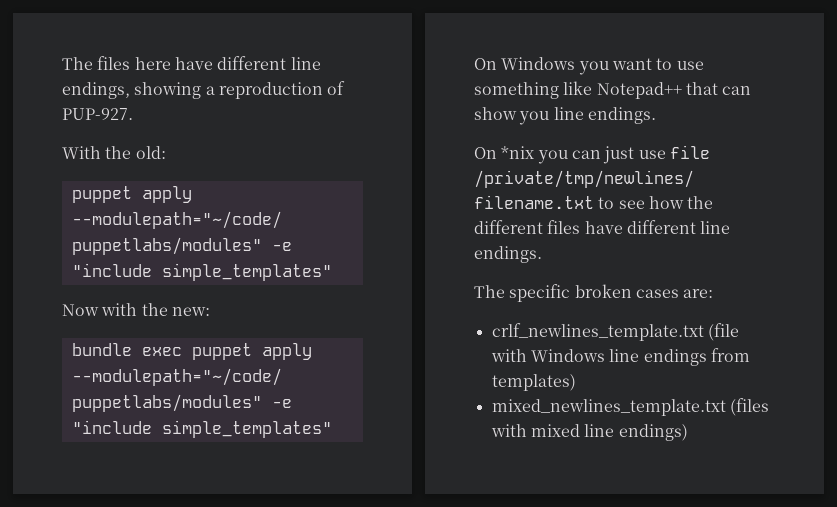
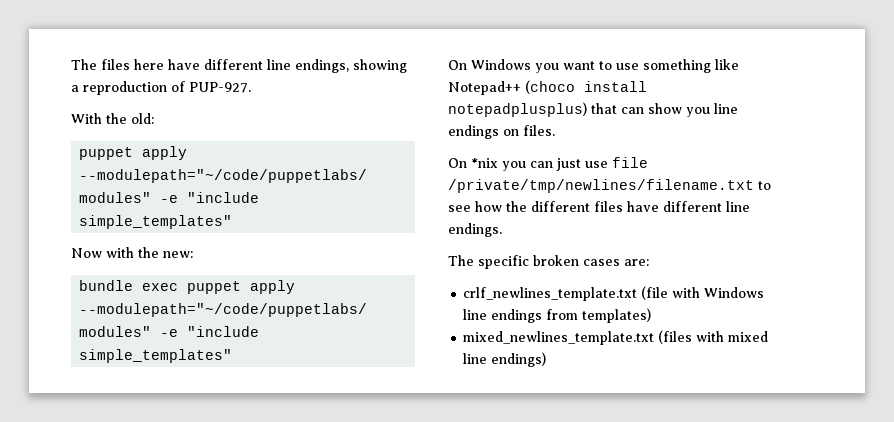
- On Windows you want to use something like Notepad++ that can show you line endings.
+ On Windows you want to use something like Notepad++ (choco install notepadplusplus) that can show you line endings on files.

